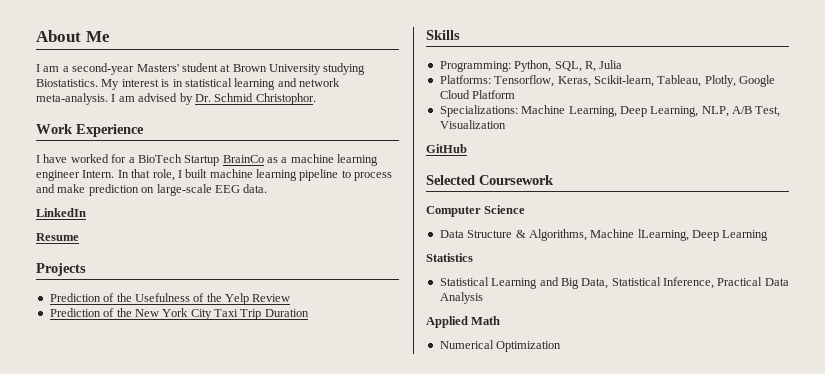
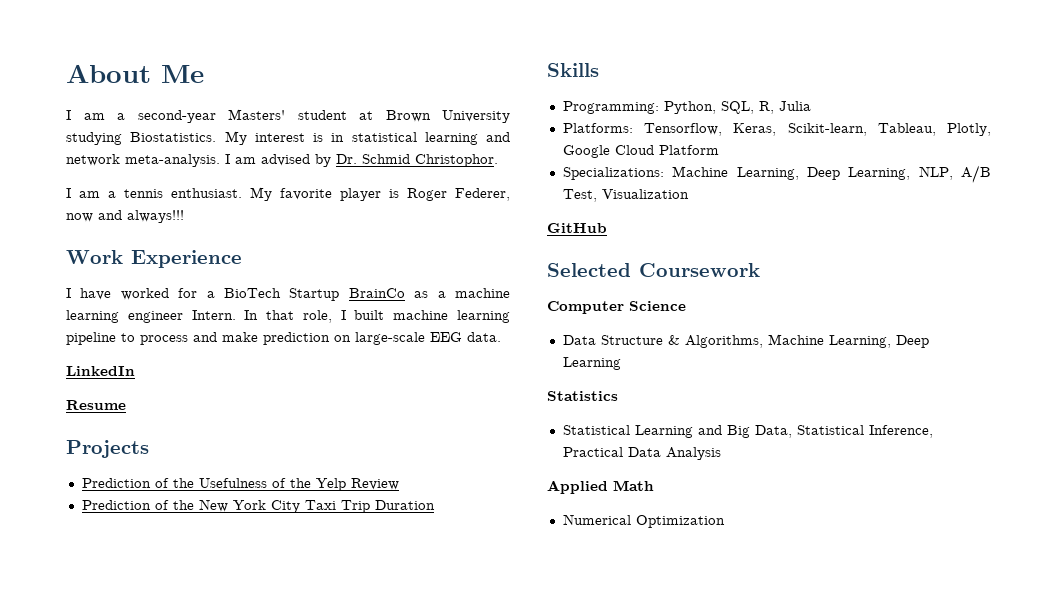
+ I am a tennis enthusiast. My favorite player is Roger Federer, now and always!!!
- Data Structure & Algorithms, Machine lLearning, Deep Learning
+ Data Structure & Algorithms, Machine Learning, Deep Learning

